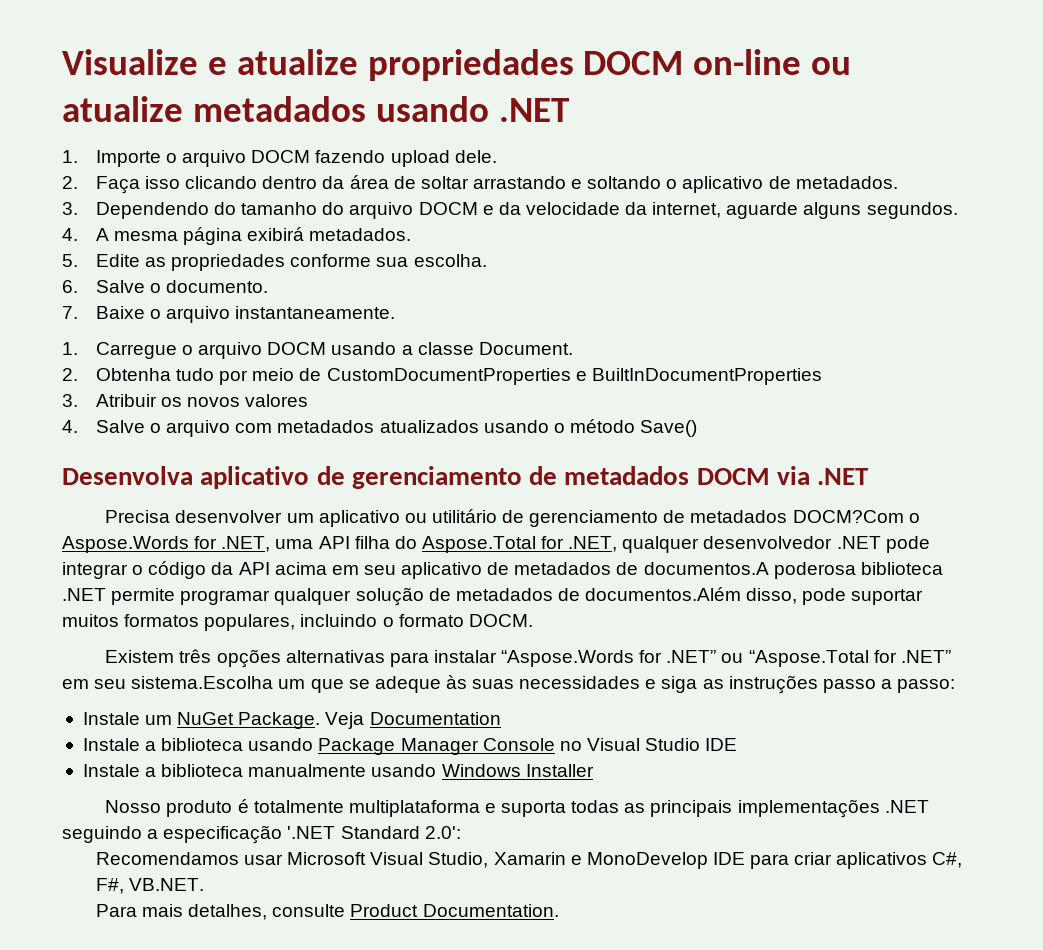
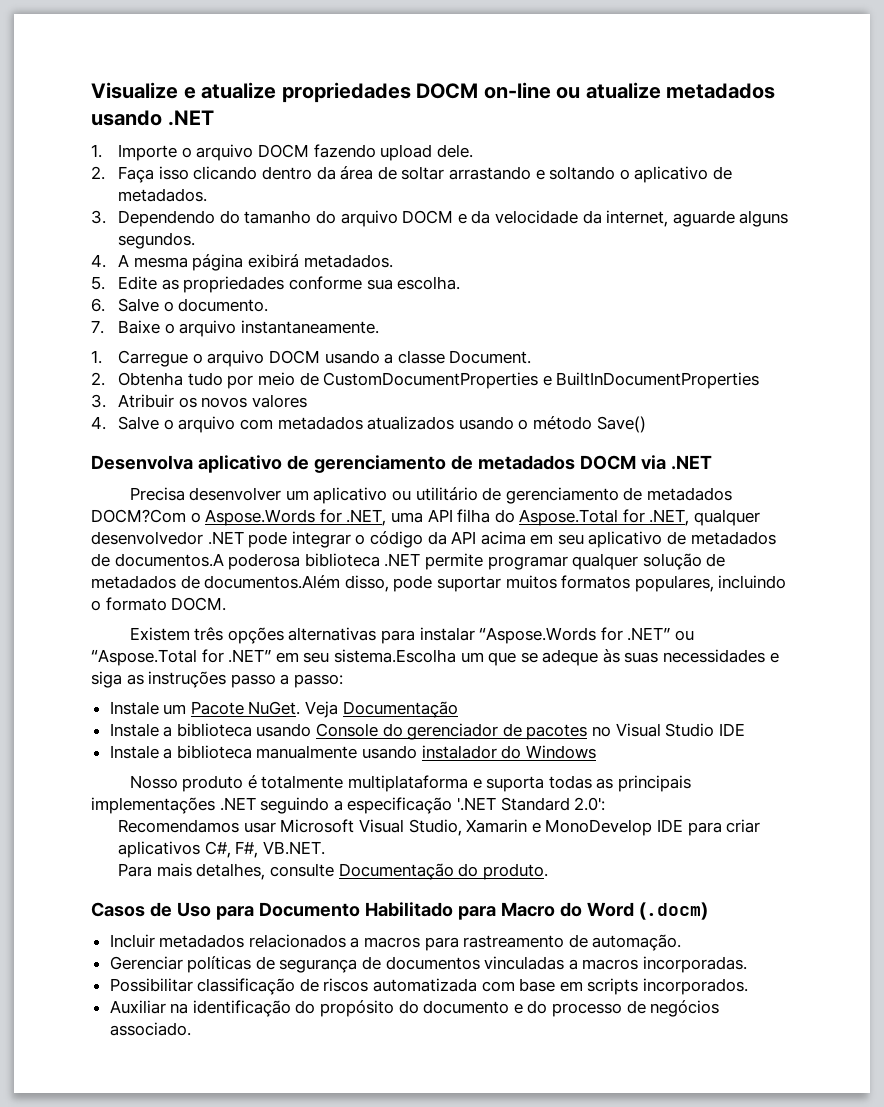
- Instale um NuGet Package. Veja Documentation
+ Instale um Pacote NuGet. Veja Documentação
- Instale a biblioteca usando Package Manager Console no Visual Studio IDE
+ Instale a biblioteca usando Console do gerenciador de pacotes no Visual Studio IDE
- Instale a biblioteca manualmente usando Windows Installer
+ Instale a biblioteca manualmente usando instalador do Windows
- Para mais detalhes, consulte Product Documentation.
+ Para mais detalhes, consulte Documentação do produto.
+ Casos de Uso para Documento Habilitado para Macro do Word (.docm)
+ Incluir metadados relacionados a macros para rastreamento de automação.
+ Gerenciar políticas de segurança de documentos vinculadas a macros incorporadas.
+ Possibilitar classificação de riscos automatizada com base em scripts incorporados.
+ Auxiliar na identificação do propósito do documento e do processo de negócios associado.

